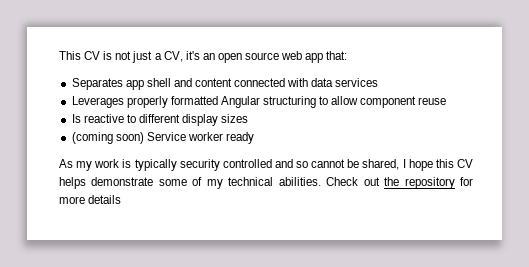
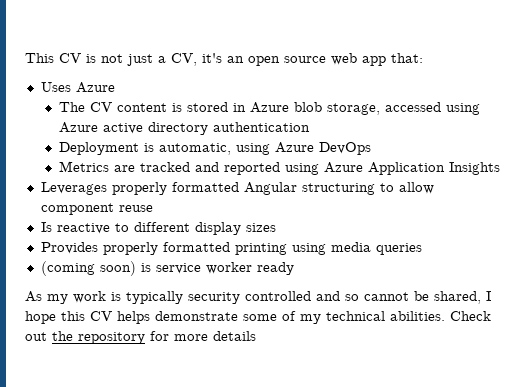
- Separates app shell and content connected with data services
+ Uses Azure
+ The CV content is stored in Azure blob storage, accessed using Azure active directory authentication
+ Deployment is automatic, using Azure DevOps
+ Metrics are tracked and reported using Azure Application Insights
+ Provides properly formatted printing using media queries
- (coming soon) Service worker ready
+ (coming soon) is service worker ready

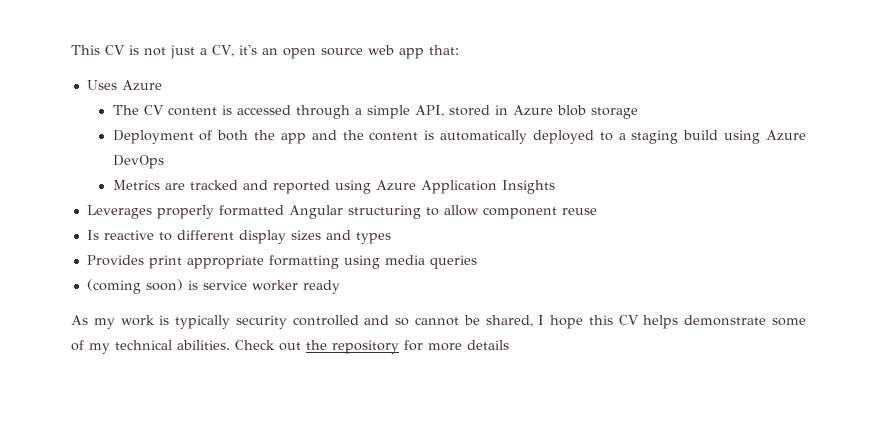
- The CV content is stored in Azure blob storage, accessed using Azure active directory authentication
- Deployment is automatic, using Azure DevOps
+ The CV content is accessed through a simple API, stored in Azure blob storage
+ Deployment of both the app and the content is automatically deployed to a staging build using Azure DevOps
- Is reactive to different display sizes
+ Is reactive to different display sizes and types
- Provides properly formatted printing using media queries
+ Provides print appropriate formatting using media queries

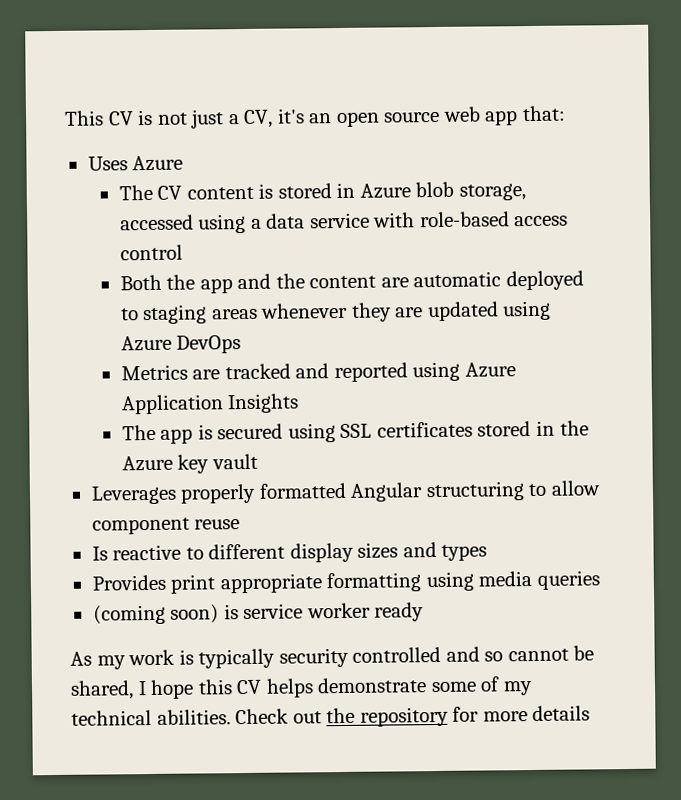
- The CV content is accessed through a simple API, stored in Azure blob storage
- Deployment of both the app and the content is automatically deployed to a staging build using Azure DevOps
+ The CV content is stored in Azure blob storage, accessed using a data service with role-based access control
+ Both the app and the content are automatic deployed to staging areas whenever they are updated using Azure DevOps
+ The app is secured using SSL certificates stored in the Azure key vault

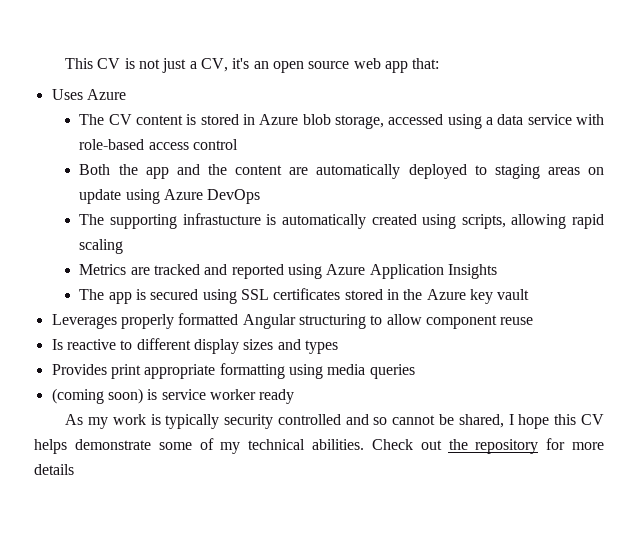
- Both the app and the content are automatic deployed to staging areas whenever they are updated using Azure DevOps
+ Both the app and the content are automatically deployed to staging areas on update using Azure DevOps
+ The supporting infrastucture is automatically created using scripts, allowing rapid scaling

